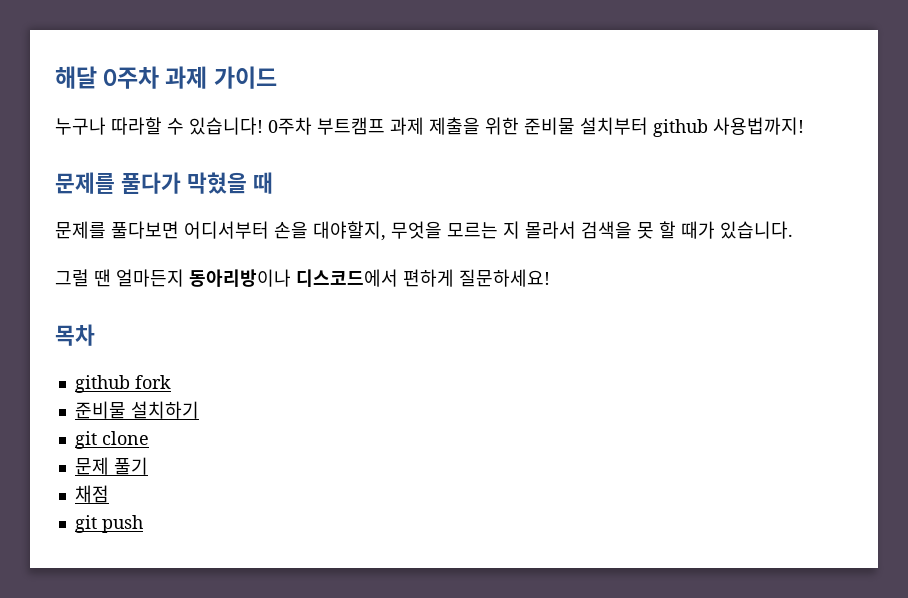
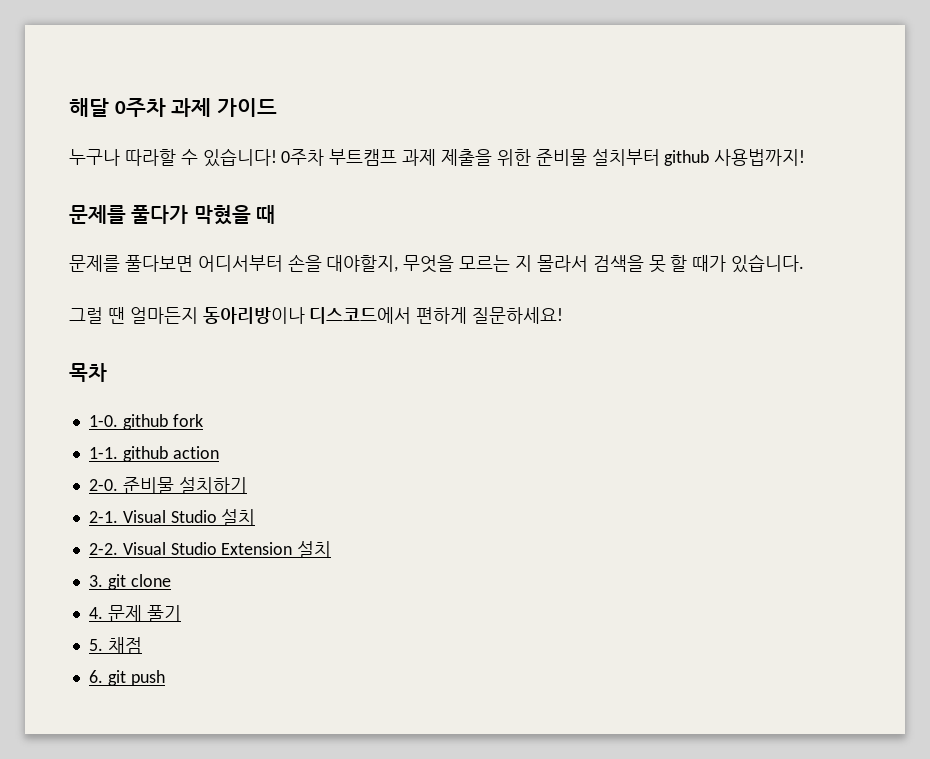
- github fork
+ 1-0. github fork
- 준비물 설치하기
- git clone
+ 1-1. github action
+ 2-0. 준비물 설치하기
+ 2-1. Visual Studio 설치
+ 2-2. Visual Studio Extension 설치
+ 3. git clone
- 문제 풀기
+ 4. 문제 풀기
- 채점
+ 5. 채점
- git push
+ 6. git push

